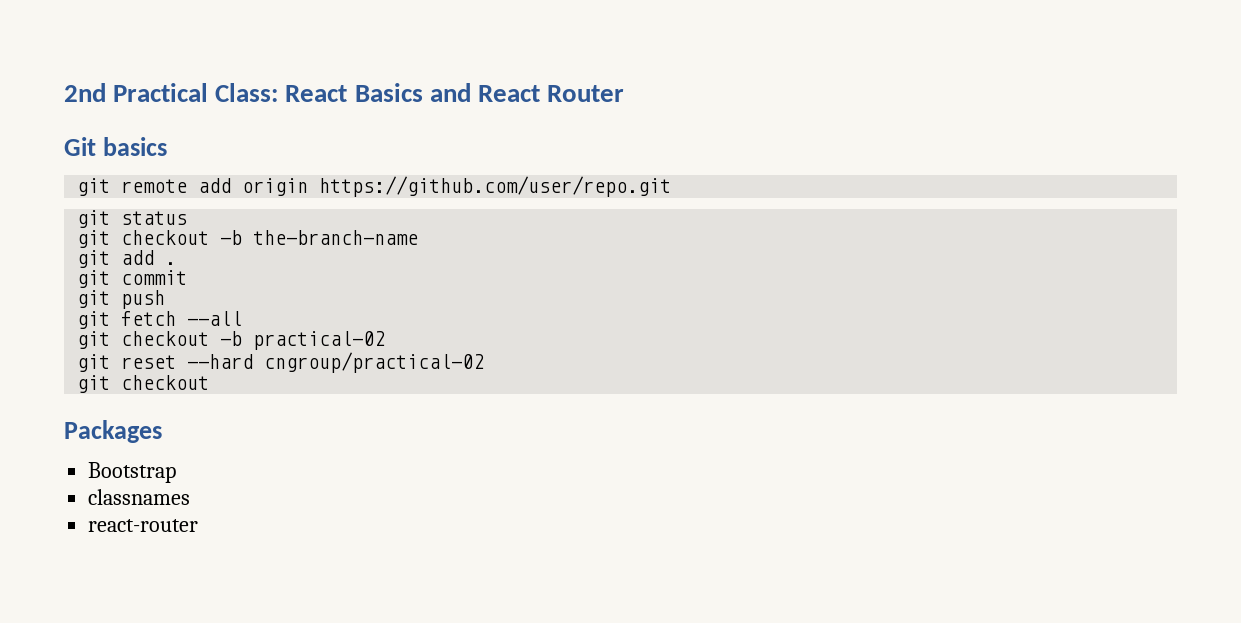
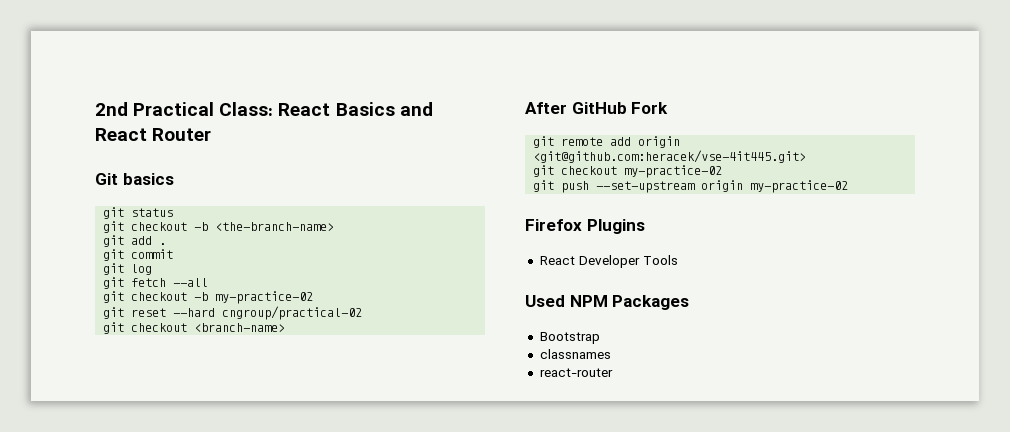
- git remote add origin https://github.com/user/repo.git
- git checkout -b the-branch-name
+ git checkout -b <the-branch-name>
- git push
+ git log
- git checkout -b practical-02
+ git checkout -b my-practice-02
  git reset --hard cngroup/practical-02
- git checkout
- Packages
+ git checkout <branch-name>
+ After GitHub Fork
+ git remote add origin <git@github.com:heracek/vse-4it445.git>
+ git checkout my-practice-02
+ git push --set-upstream origin my-practice-02
+ Firefox Plugins
+ React Developer Tools
+ Used NPM Packages

